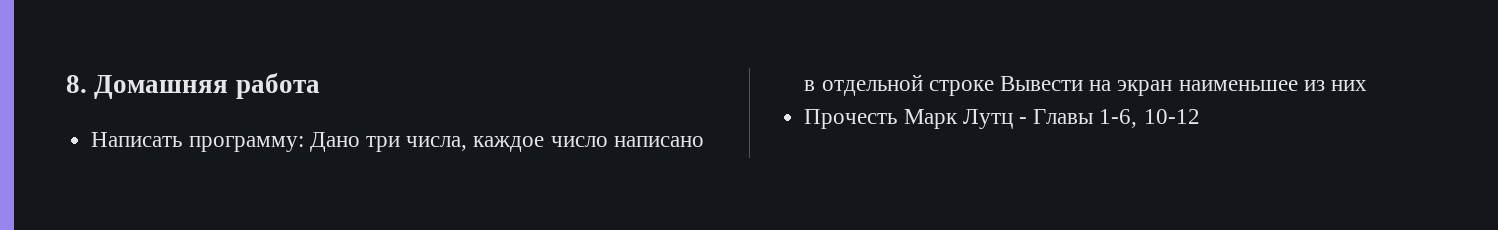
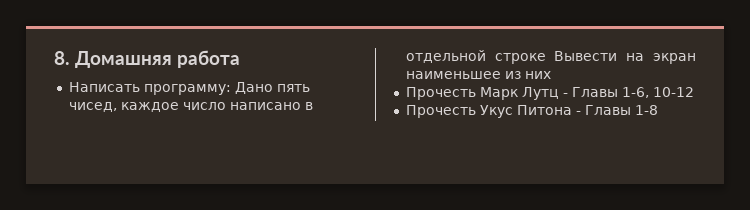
- Написать программу: Дано три числа, каждое число написано в отдельной строке Вывести на экран наименьшее из них
+ Написать программу: Дано пять чисед, каждое число написано в отдельной строке Вывести на экран наименьшее из них
+ Прочесть Укус Питона - Главы 1-8

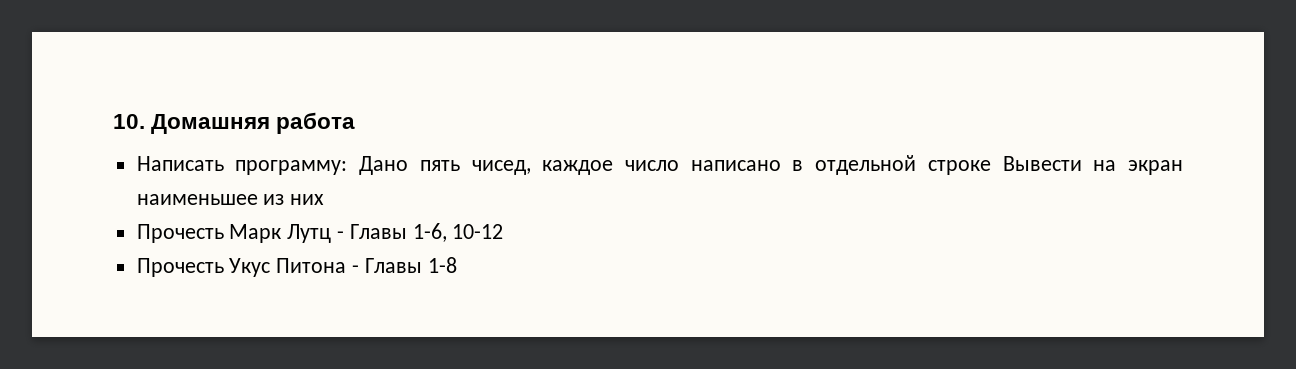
- 8. Домашняя работа
+ 10. Домашняя работа

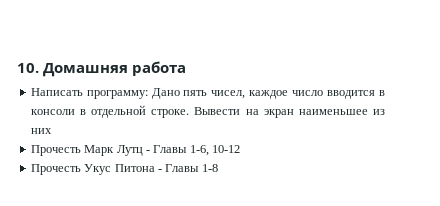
- Написать программу: Дано пять чисед, каждое число написано в отдельной строке Вывести на экран наименьшее из них
+ Написать программу: Дано пять чисел, каждое число вводится в консоли в отдельной строке. Вывести на экран наименьшее из них

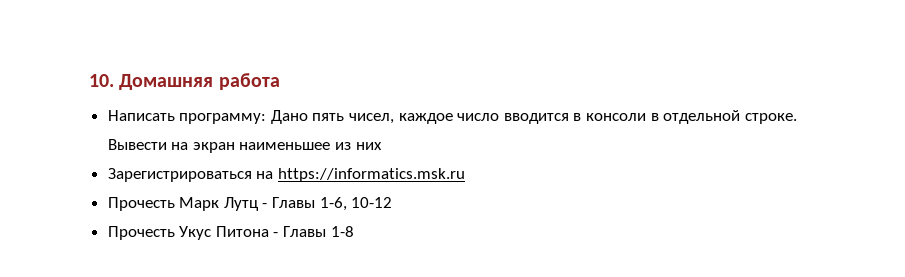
+ Зарегистрироваться на https://informatics.msk.ru

